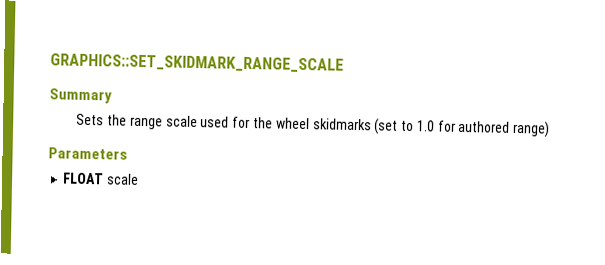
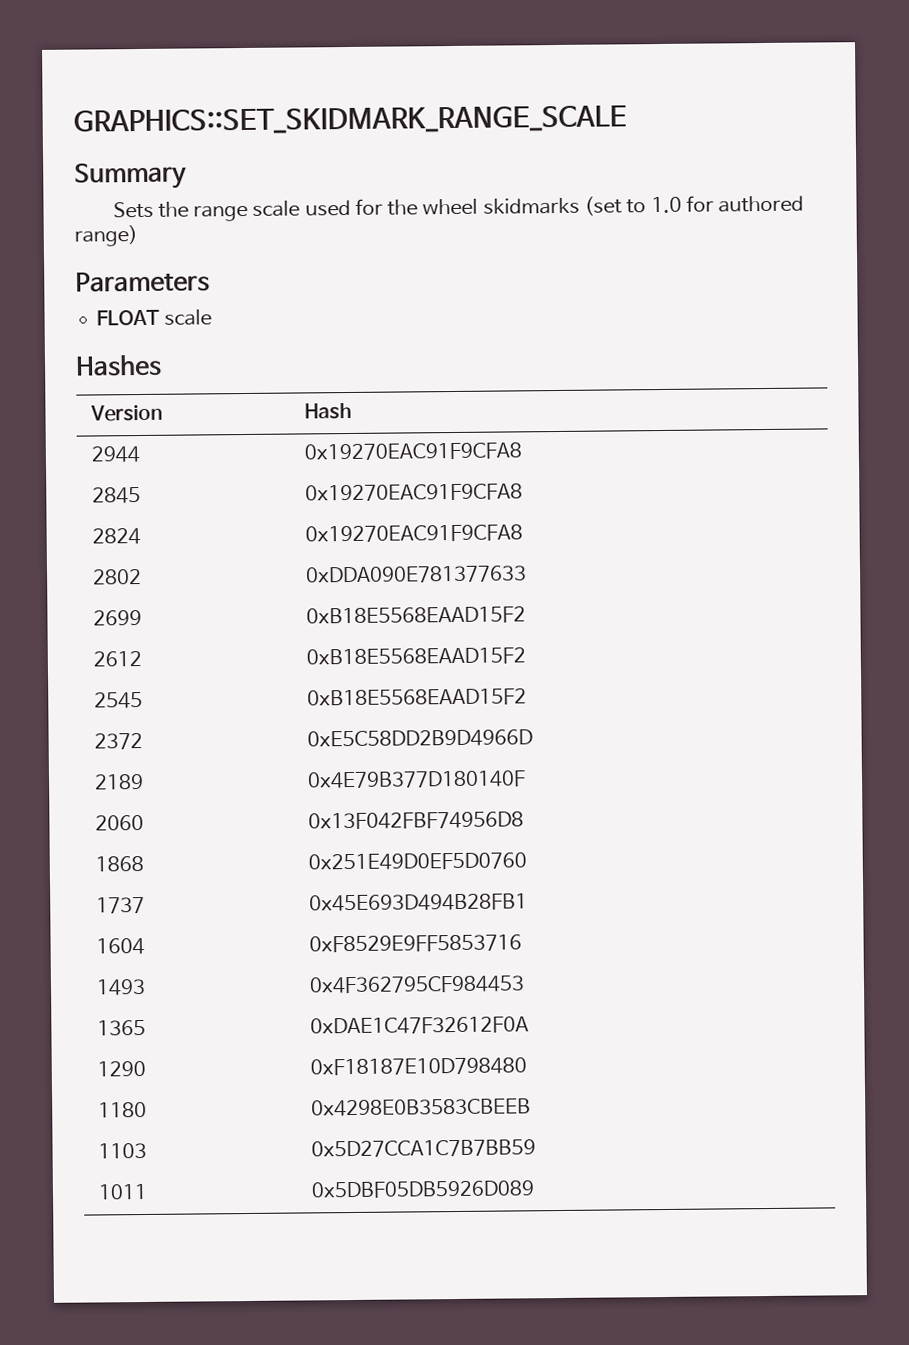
+ Hashes
+ Version | Hash
+ 2944 | 0x19270EAC91F9CFA8
+ 2845 | 0x19270EAC91F9CFA8
+ 2824 | 0x19270EAC91F9CFA8
+ 2802 | 0xDDA090E781377633
+ 2699 | 0xB18E5568EAAD15F2
+ 2612 | 0xB18E5568EAAD15F2
+ 2545 | 0xB18E5568EAAD15F2
+ 2372 | 0xE5C58DD2B9D4966D
+ 2189 | 0x4E79B377D180140F
+ 2060 | 0x13F042FBF74956D8
+ 1868 | 0x251E49D0EF5D0760
+ 1737 | 0x45E693D494B28FB1
+ 1604 | 0xF8529E9FF5853716
+ 1493 | 0x4F362795CF984453
+ 1365 | 0xDAE1C47F32612F0A
+ 1290 | 0xF18187E10D798480
+ 1180 | 0x4298E0B3583CBEEB
+ 1103 | 0x5D27CCA1C7B7BB59
+ 1011 | 0x5DBF05DB5926D089

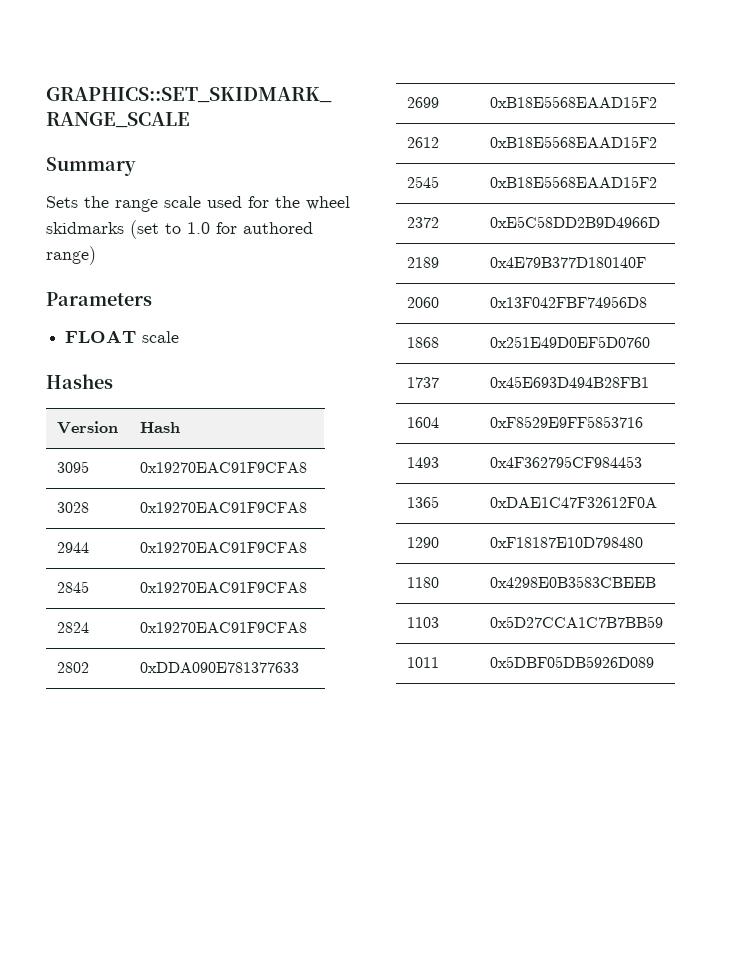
+ 3095 | 0x19270EAC91F9CFA8
+ 3028 | 0x19270EAC91F9CFA8

